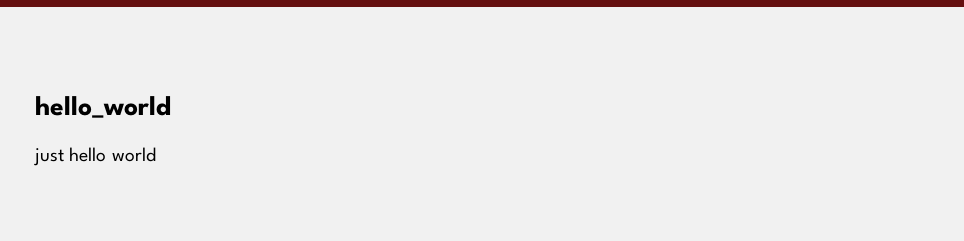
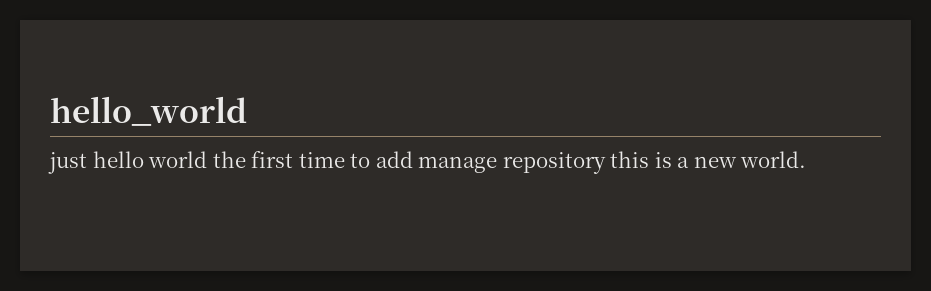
- just hello world
+ just hello world the first time to add manage repository this is a new world.

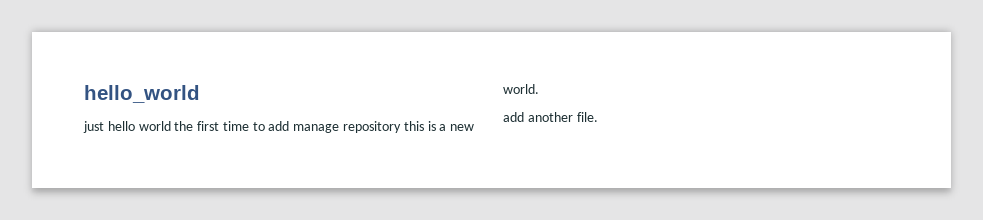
+ add another file.

